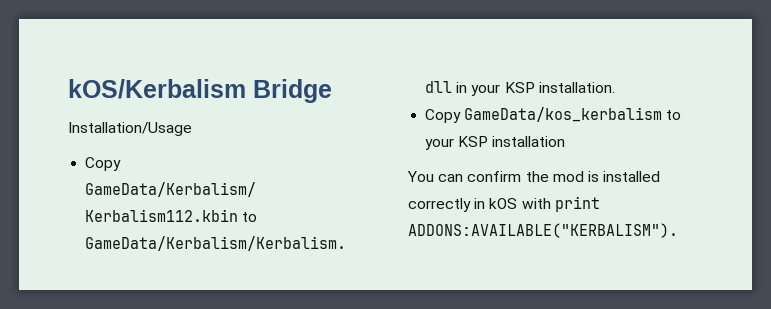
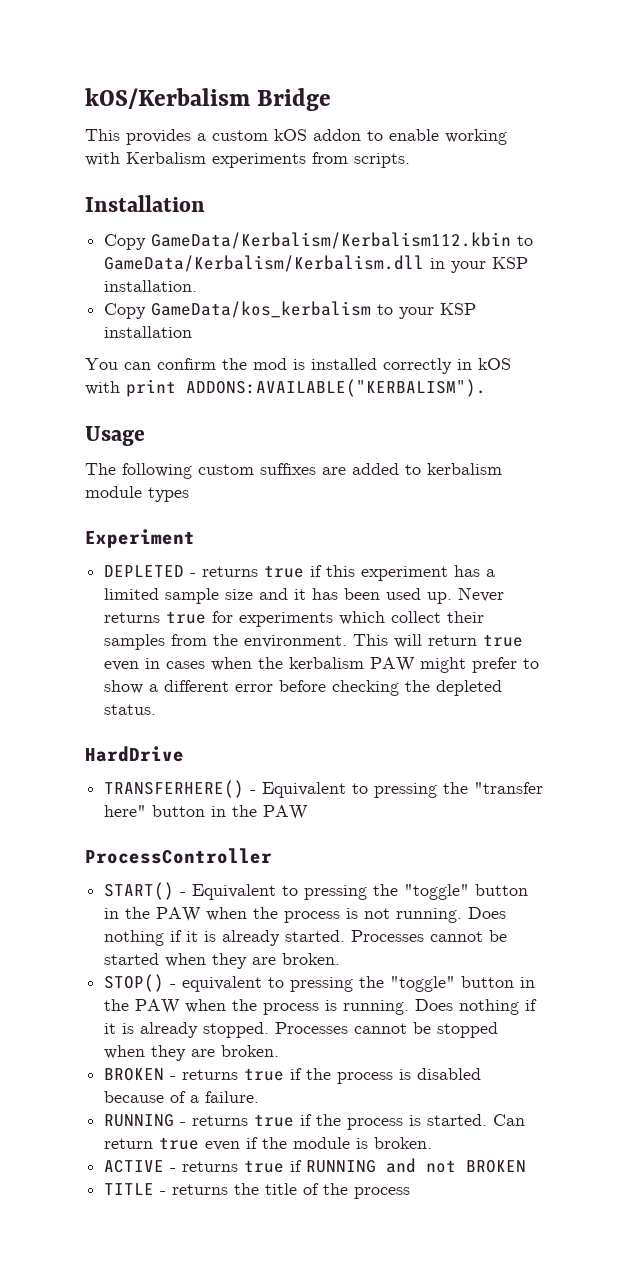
- Installation/Usage
+ This provides a custom kOS addon to enable working with Kerbalism experiments from scripts.
+ Installation
+ Usage
+ The following custom suffixes are added to kerbalism module types
+ Experiment
+ DEPLETED - returns true if this experiment has a limited sample size and it has been used up. Never returns true for experiments which collect their samples from the environment. This will return true even in cases when the kerbalism PAW might prefer to show a different error before checking the depleted status.
+ HardDrive
+ TRANSFERHERE() - Equivalent to pressing the "transfer here" button in the PAW
+ ProcessController
+ START() - Equivalent to pressing the "toggle" button in the PAW when the process is not running. Does nothing if it is already started. Processes cannot be started when they are broken.
+ STOP() - equivalent to pressing the "toggle" button in the PAW when the process is running. Does nothing if it is already stopped. Processes cannot be stopped when they are broken.
+ BROKEN - returns true if the process is disabled because of a failure.
+ RUNNING - returns true if the process is started. Can return true even if the module is broken.
+ ACTIVE - returns true if RUNNING and not BROKEN
+ TITLE - returns the title of the process

